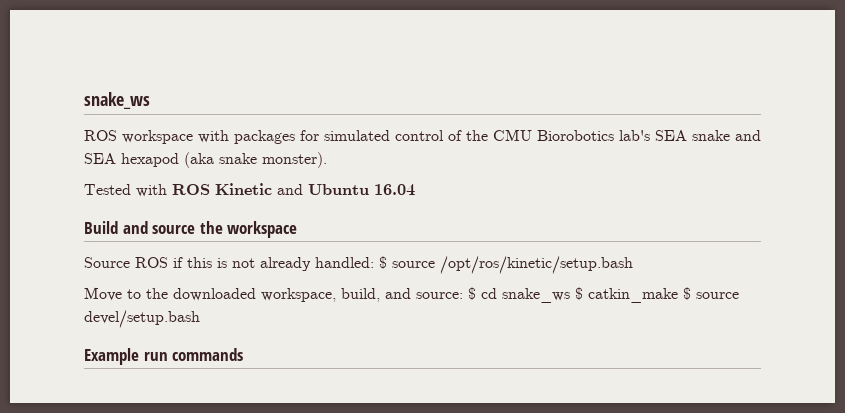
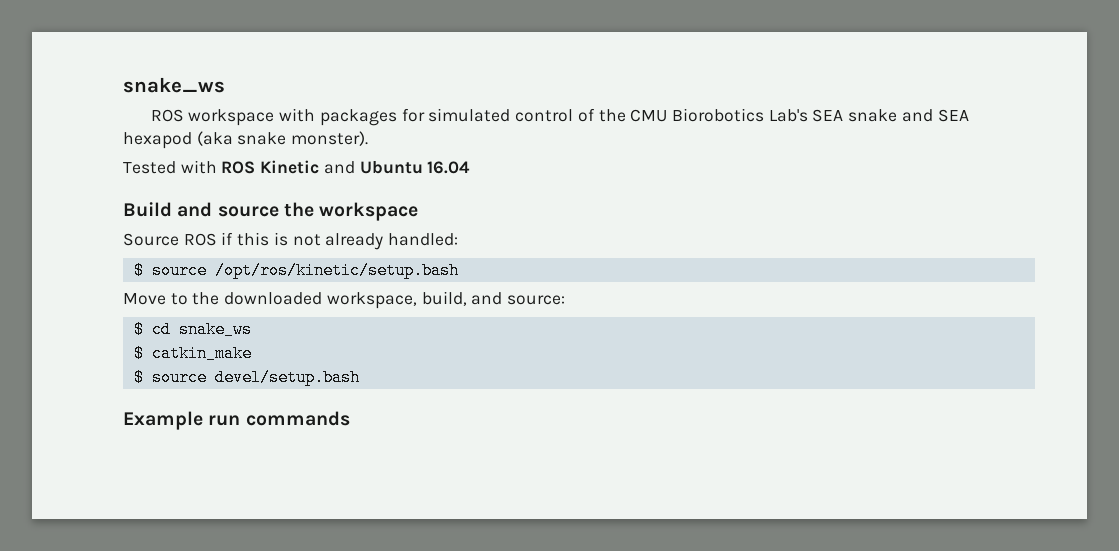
- ROS workspace with packages for simulated control of the CMU Biorobotics lab's SEA snake and SEA hexapod (aka snake monster).
+ ROS workspace with packages for simulated control of the CMU Biorobotics Lab's SEA snake and SEA hexapod (aka snake monster).
- Source ROS if this is not already handled: $ source /opt/ros/kinetic/setup.bash
+ Source ROS if this is not already handled:
+ $ source /opt/ros/kinetic/setup.bash
- Move to the downloaded workspace, build, and source: $ cd snake_ws $ catkin_make $ source devel/setup.bash
+ Move to the downloaded workspace, build, and source:
+ $ cd snake_ws
+ $ catkin_make
+ $ source devel/setup.bash

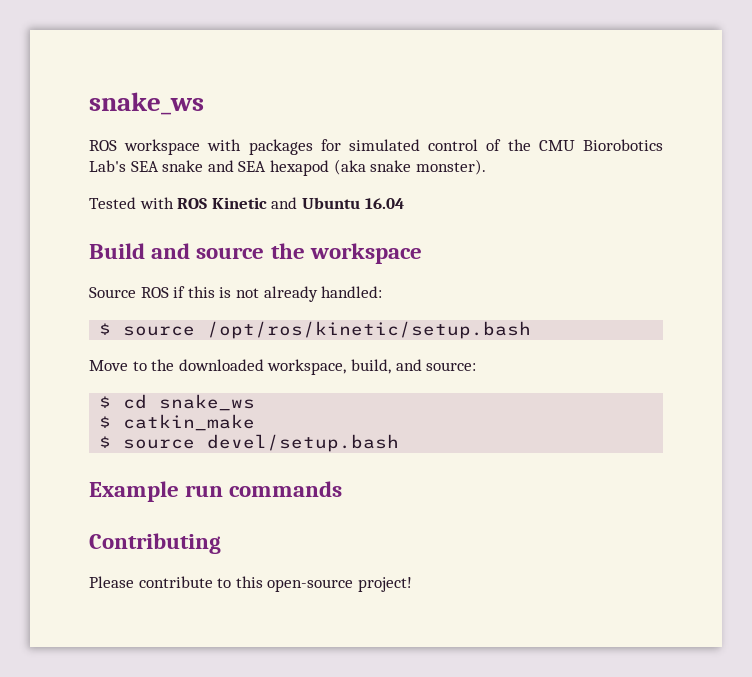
+ Contributing
+ Please contribute to this open-source project!

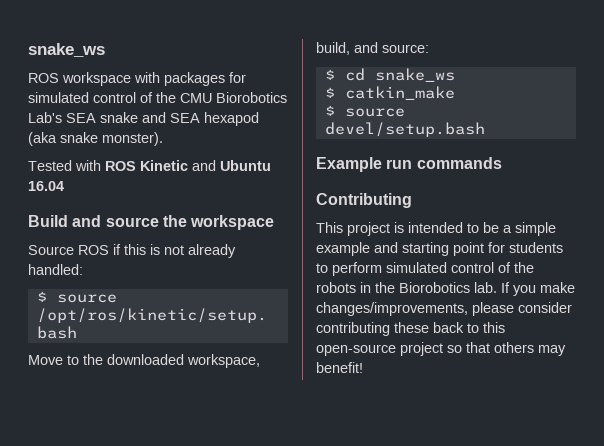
- Please contribute to this open-source project!
+ This project is intended to be a simple example and starting point for students to perform simulated control of the robots in the Biorobotics lab. If you make changes/improvements, please consider contributing these back to this open-source project so that others may benefit!

